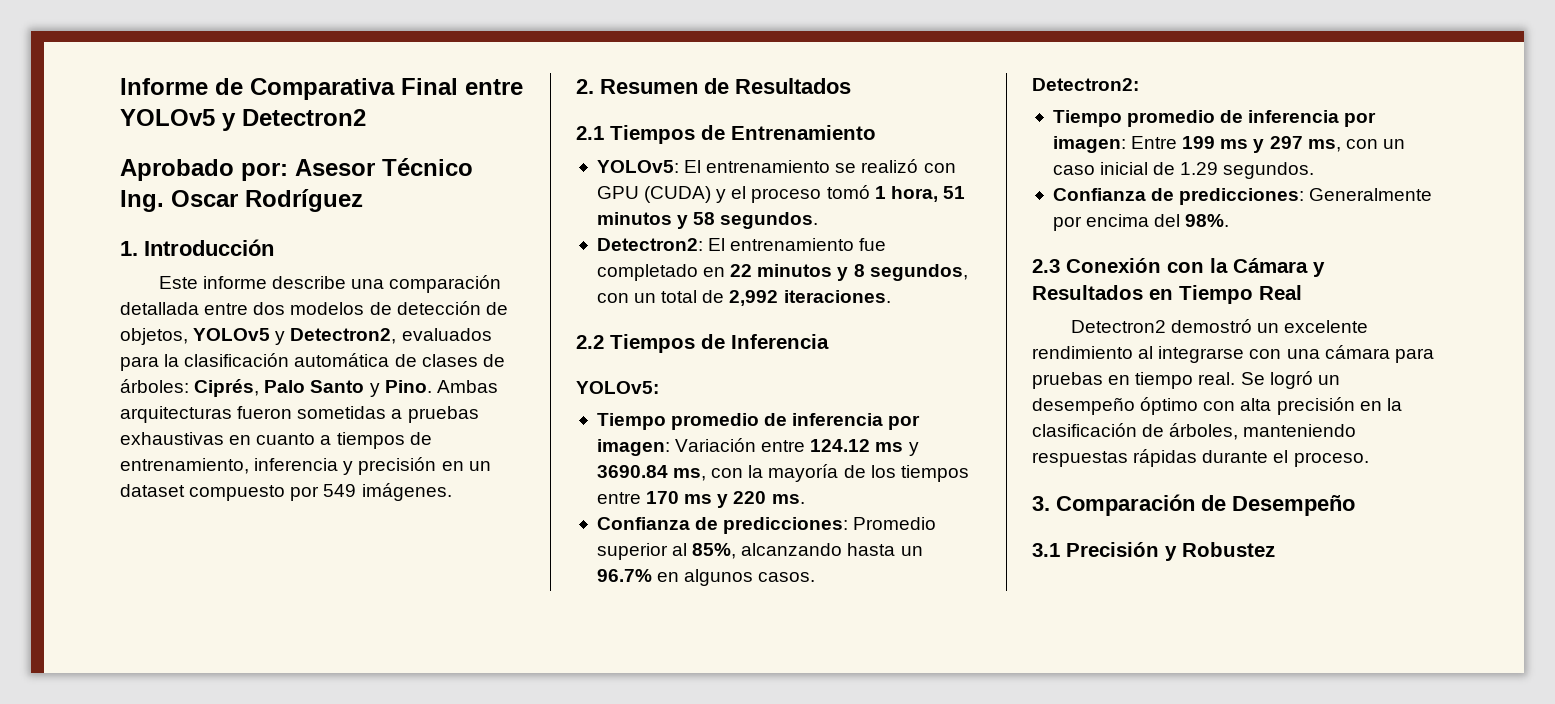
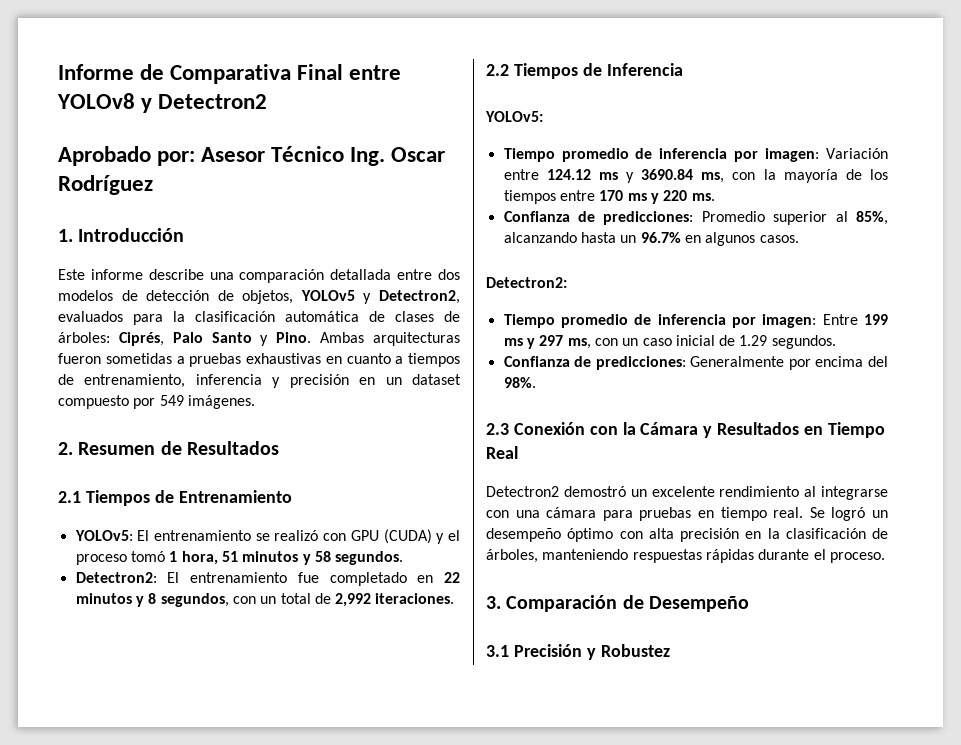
- Informe de Comparativa Final entre YOLOv5 y Detectron2
+ Informe de Comparativa Final entre YOLOv8 y Detectron2

